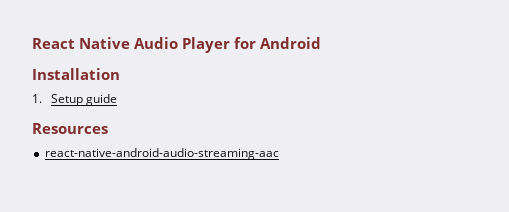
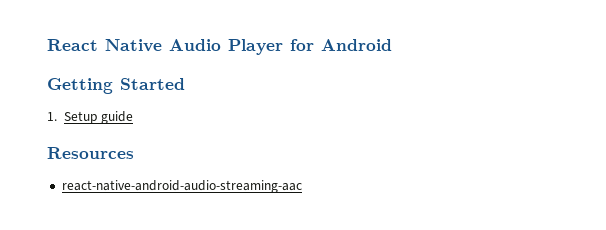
- Installation
+ Getting Started

